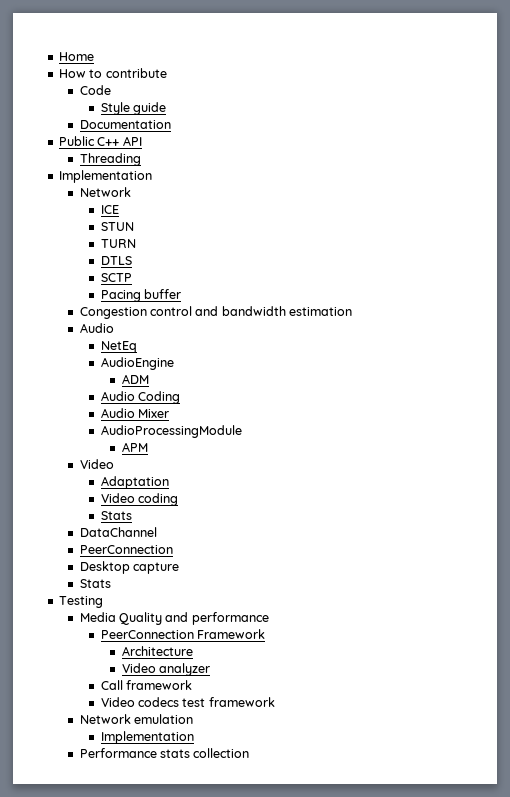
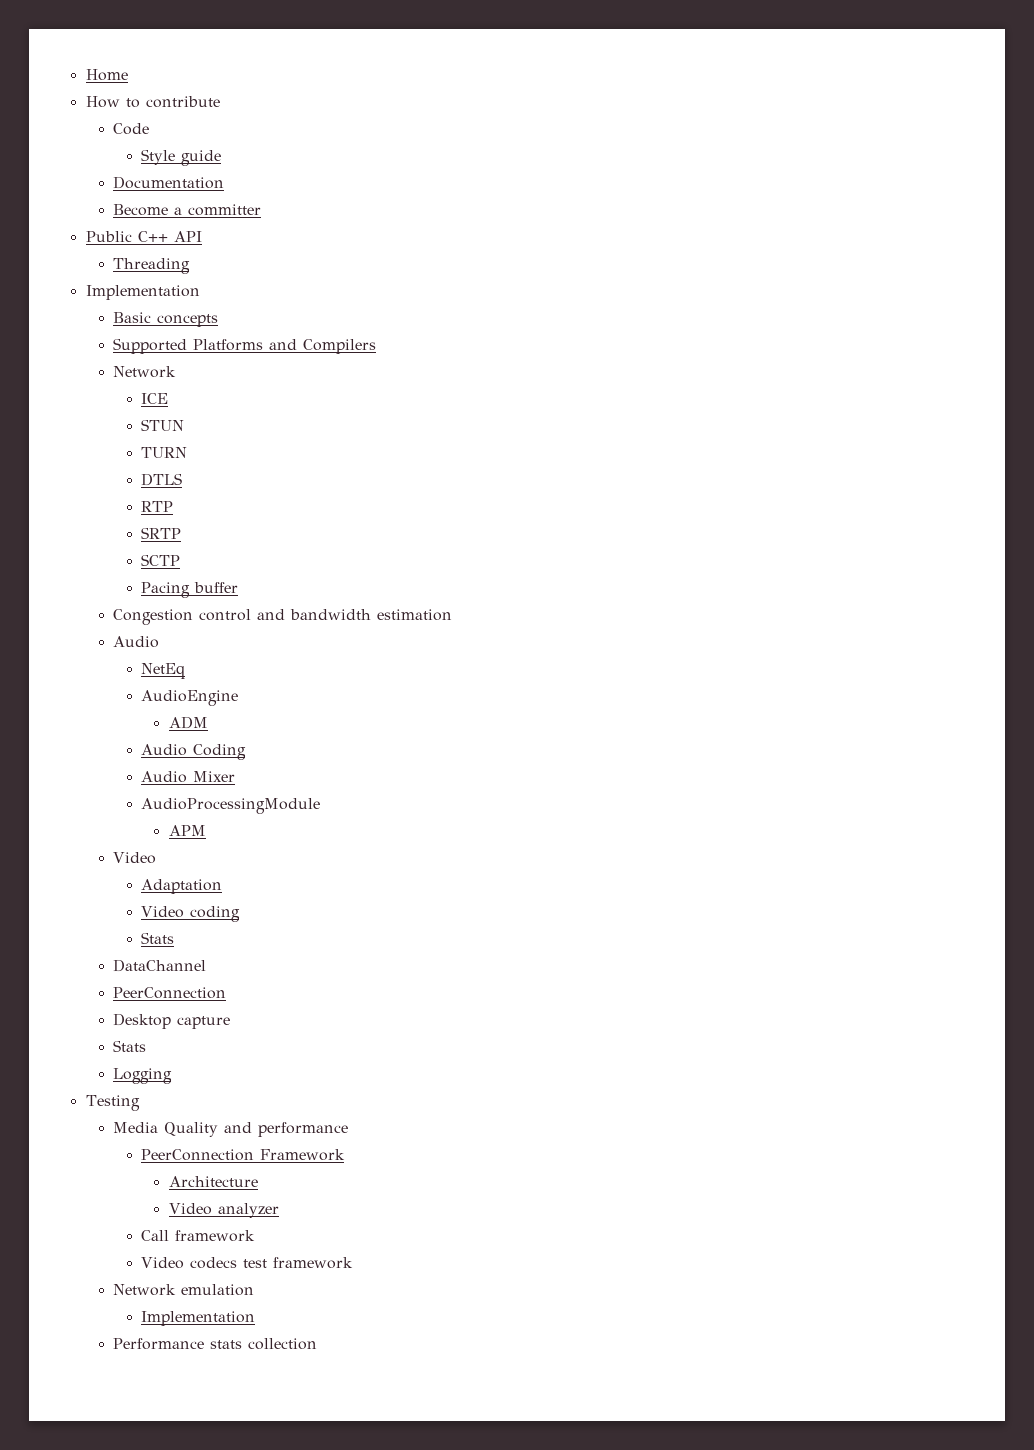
+ Become a committer
+ Basic concepts
+ Supported Platforms and Compilers
+ RTP
+ SRTP
+ Logging

